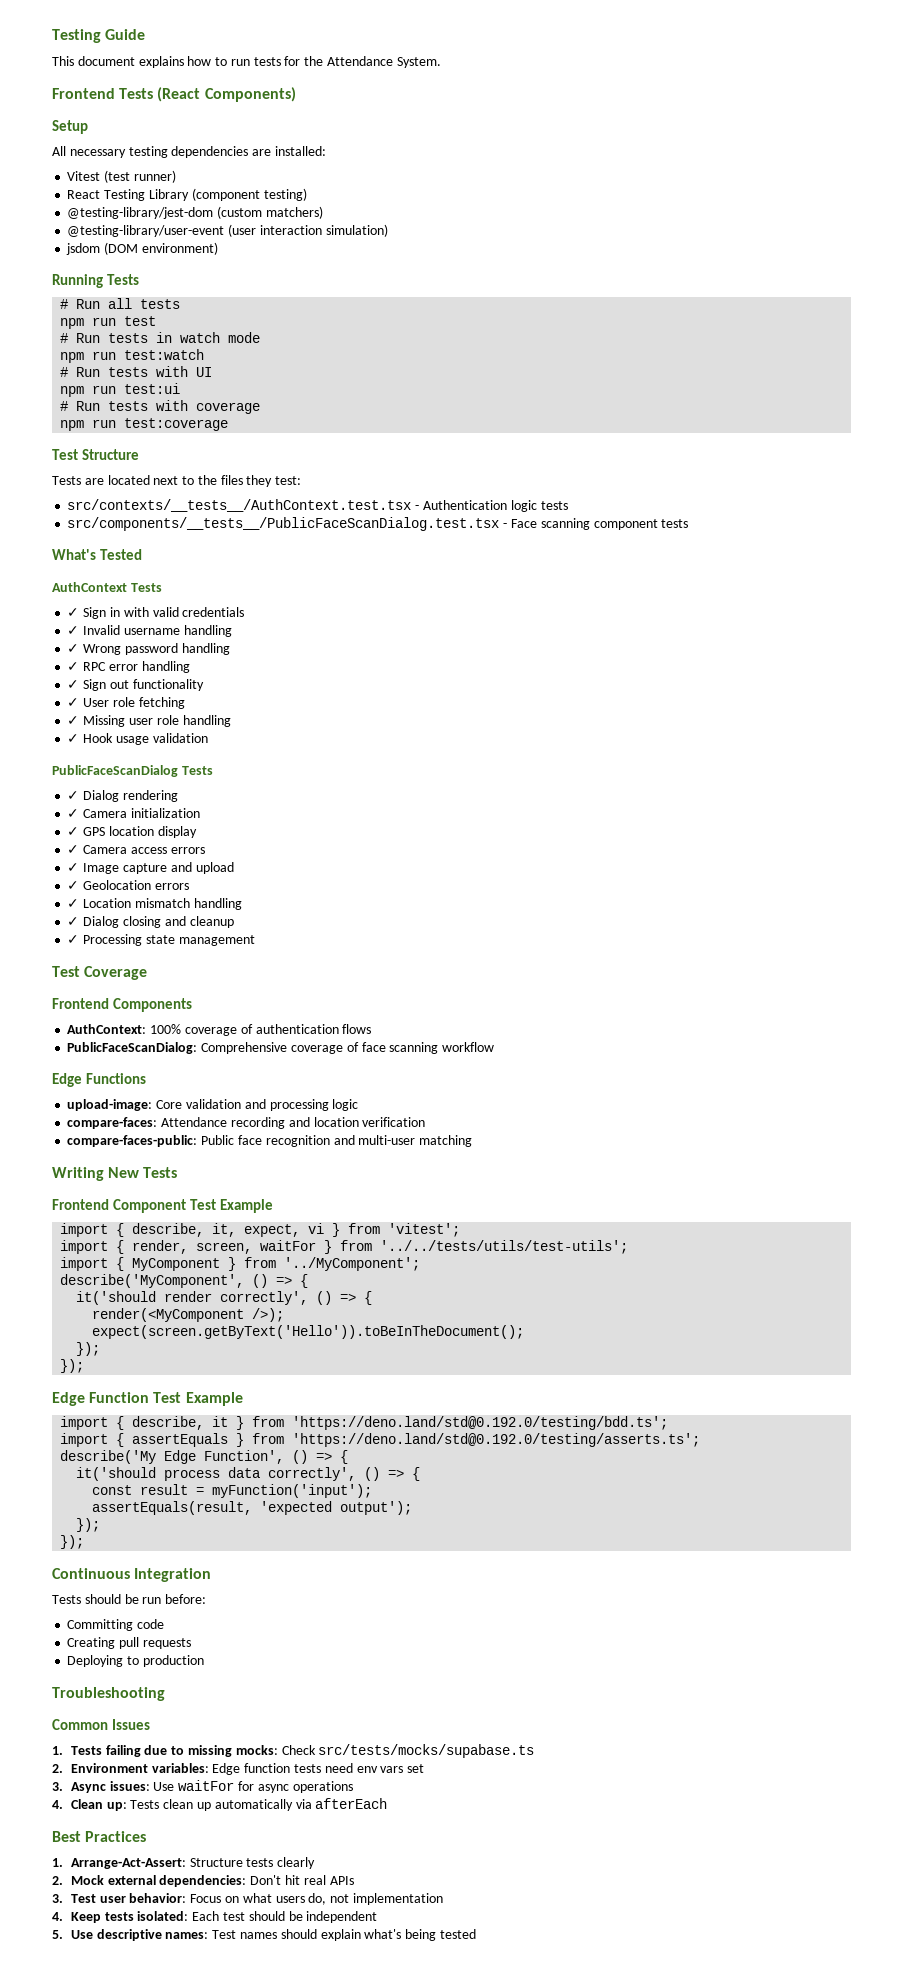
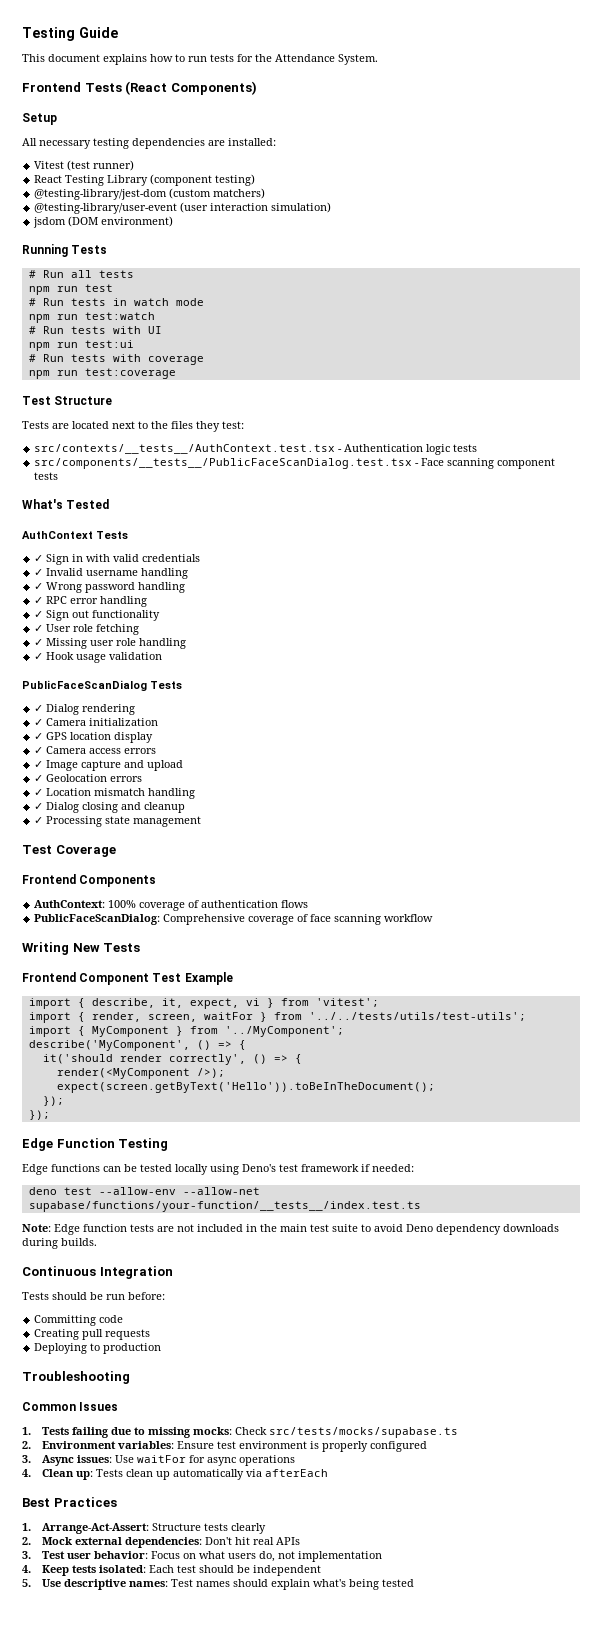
- Edge Functions
- upload-image: Core validation and processing logic
- compare-faces: Attendance recording and location verification
- compare-faces-public: Public face recognition and multi-user matching
- Edge Function Test Example
- import { describe, it } from 'https://deno.land/std@0.192.0/testing/bdd.ts';
- import { assertEquals } from 'https://deno.land/std@0.192.0/testing/asserts.ts';
- describe('My Edge Function', () => {
- it('should process data correctly', () => {
- const result = myFunction('input');
- assertEquals(result, 'expected output');
- });
- });
+ Edge Function Testing
+ Edge functions can be tested locally using Deno's test framework if needed:
+ deno test --allow-env --allow-net supabase/functions/your-function/__tests__/index.test.ts
+ Note: Edge function tests are not included in the main test suite to avoid Deno dependency downloads during builds.
- 2. Environment variables: Edge function tests need env vars set
+ 2. Environment variables: Ensure test environment is properly configured

